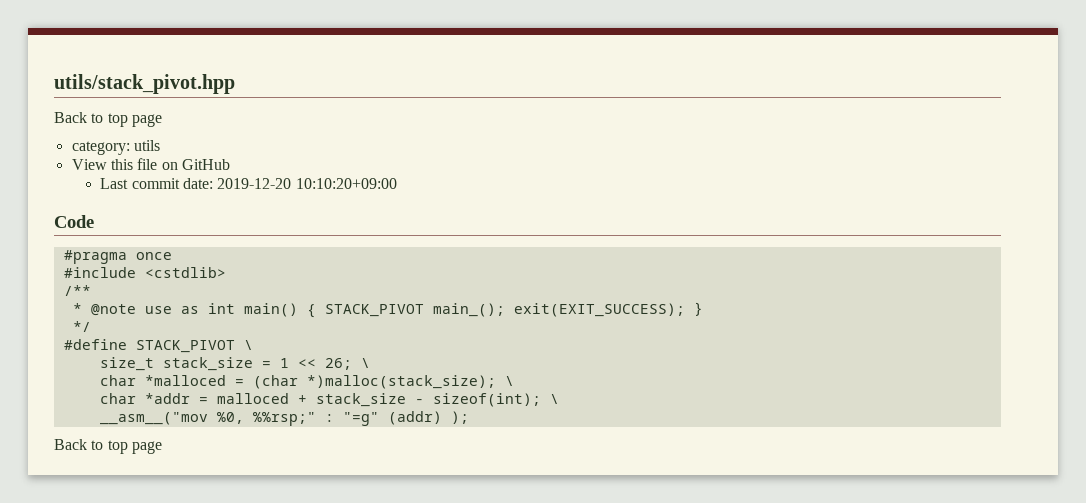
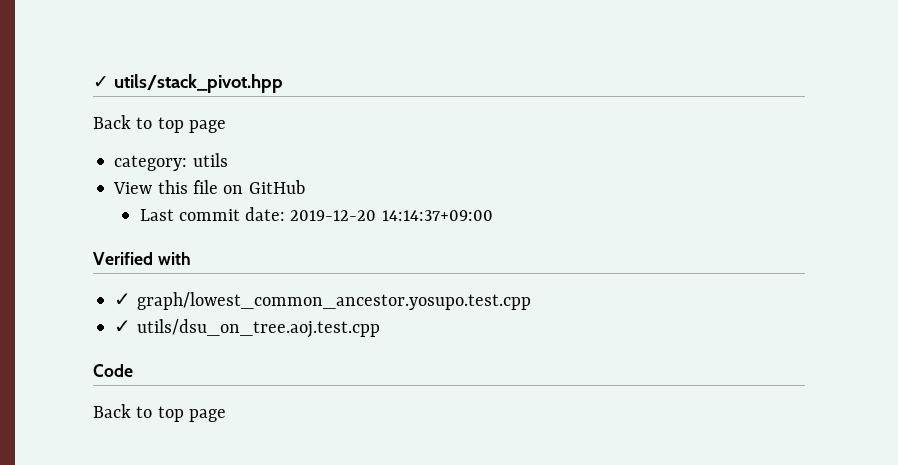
- utils/stack_pivot.hpp
+ ✓ utils/stack_pivot.hpp
- Last commit date: 2019-12-20 10:10:20+09:00
+ Last commit date: 2019-12-20 14:14:37+09:00
+ Verified with
+ ✓ graph/lowest_common_ancestor.yosupo.test.cpp
+ ✓ utils/dsu_on_tree.aoj.test.cpp
  Code
- #pragma once
- #include <cstdlib>
- /**
- * @note use as int main() { STACK_PIVOT main_(); exit(EXIT_SUCCESS); }
- */
- #define STACK_PIVOT \
- size_t stack_size = 1 << 26; \
- char *malloced = (char *)malloc(stack_size); \
- char *addr = malloced + stack_size - sizeof(int); \
- __asm__("mov %0, %%rsp;" : "=g" (addr) );

